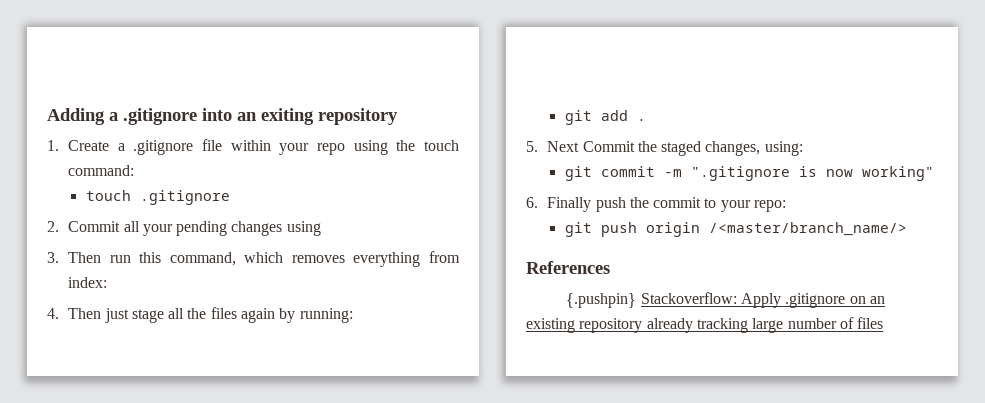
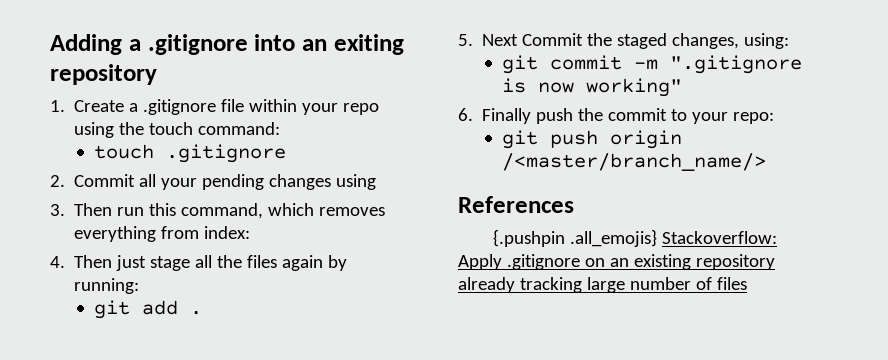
- {.pushpin} Stackoverflow: Apply .gitignore on an existing repository already tracking large number of files
+ {.pushpin .all_emojis} Stackoverflow: Apply .gitignore on an existing repository already tracking large number of files

